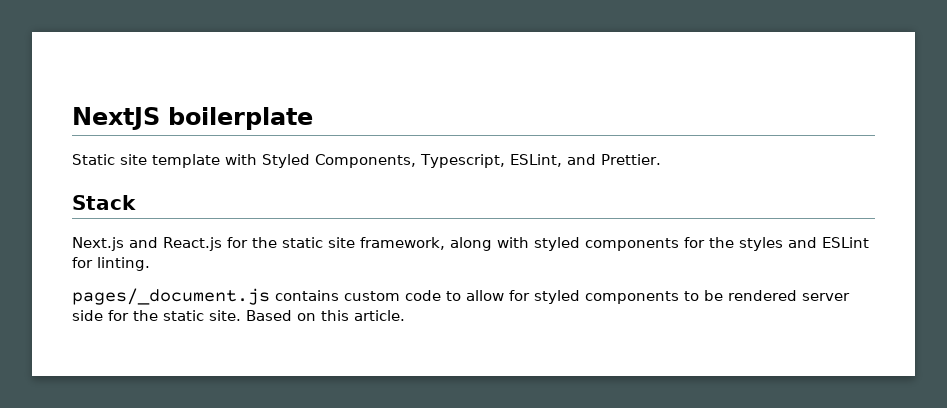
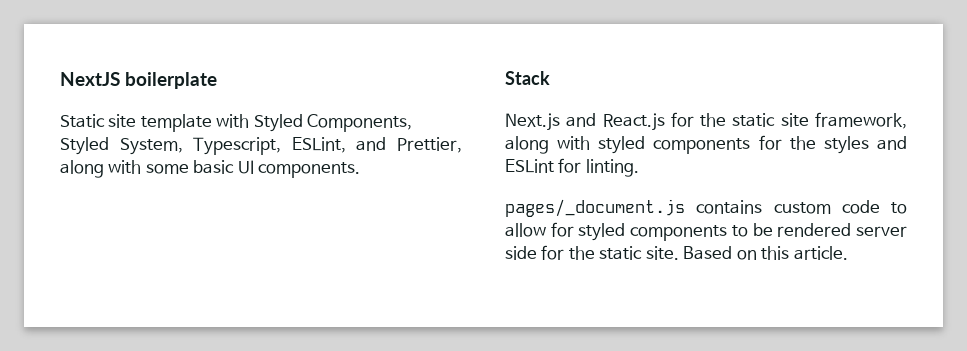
- Static site template with Styled Components, Typescript, ESLint, and Prettier.
+ Static site template with Styled Components, Styled System, Typescript, ESLint, and Prettier, along with some basic UI components.

